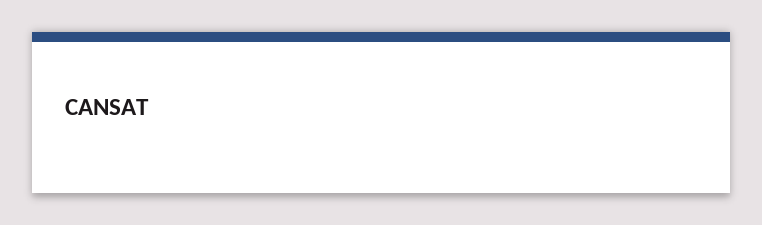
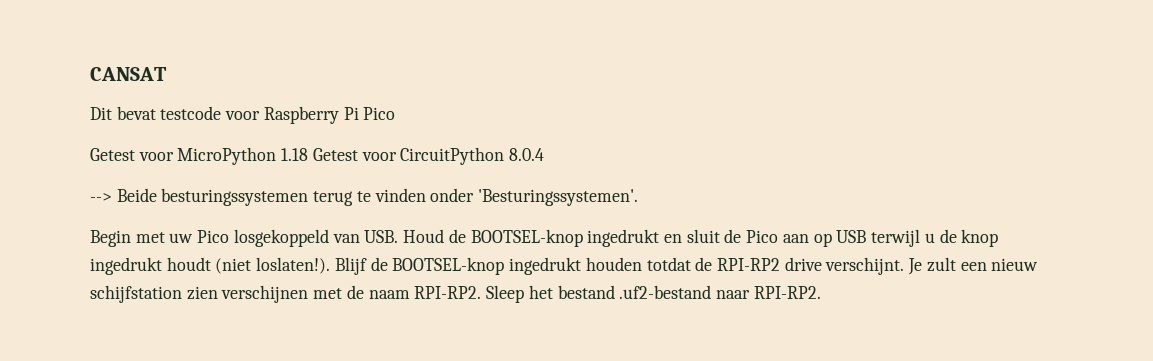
+ Dit bevat testcode voor Raspberry Pi Pico
+ Getest voor MicroPython 1.18 Getest voor CircuitPython 8.0.4
+ --> Beide besturingssystemen terug te vinden onder 'Besturingssystemen'.
+ Begin met uw Pico losgekoppeld van USB. Houd de BOOTSEL-knop ingedrukt en sluit de Pico aan op USB terwijl u de knop ingedrukt houdt (niet loslaten!). Blijf de BOOTSEL-knop ingedrukt houden totdat de RPI-RP2 drive verschijnt. Je zult een nieuw schijfstation zien verschijnen met de naam RPI-RP2. Sleep het bestand .uf2-bestand naar RPI-RP2.

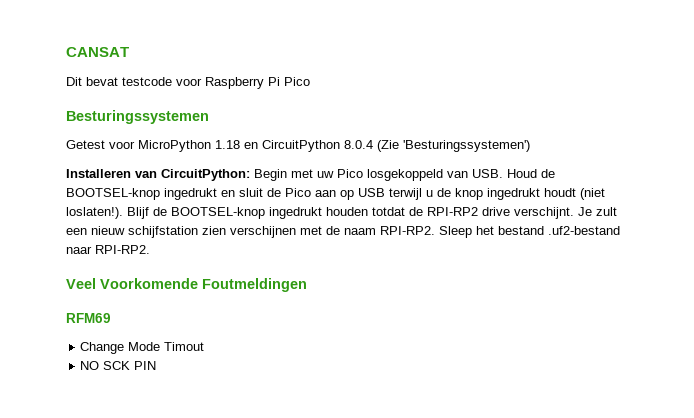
+ Besturingssystemen
- Getest voor MicroPython 1.18 Getest voor CircuitPython 8.0.4
- --> Beide besturingssystemen terug te vinden onder 'Besturingssystemen'.
- Begin met uw Pico losgekoppeld van USB. Houd de BOOTSEL-knop ingedrukt en sluit de Pico aan op USB terwijl u de knop ingedrukt houdt (niet loslaten!).
+ Getest voor MicroPython 1.18 en CircuitPython 8.0.4 (Zie 'Besturingssystemen')
+ Installeren van CircuitPython: Begin met uw Pico losgekoppeld van USB. Houd de BOOTSEL-knop ingedrukt en sluit de Pico aan op USB terwijl u de knop ingedrukt houdt (niet loslaten!).
+ Veel Voorkomende Foutmeldingen
+ RFM69
+ Change Mode Timout
+ NO SCK PIN

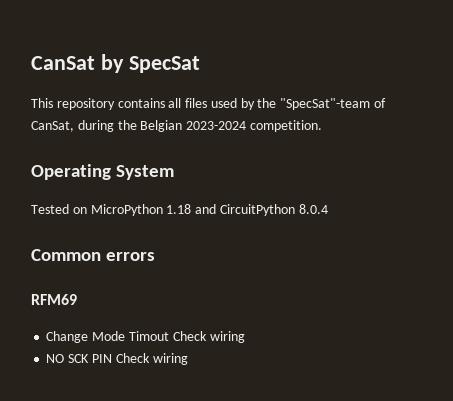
- CANSAT
- Dit bevat testcode voor Raspberry Pi Pico
- Besturingssystemen
- Getest voor MicroPython 1.18 en CircuitPython 8.0.4 (Zie 'Besturingssystemen')
- Installeren van CircuitPython: Begin met uw Pico losgekoppeld van USB. Houd de BOOTSEL-knop ingedrukt en sluit de Pico aan op USB terwijl u de knop ingedrukt houdt (niet loslaten!). Blijf de BOOTSEL-knop ingedrukt houden totdat de RPI-RP2 drive verschijnt. Je zult een nieuw schijfstation zien verschijnen met de naam RPI-RP2. Sleep het bestand .uf2-bestand naar RPI-RP2.
- Veel Voorkomende Foutmeldingen
+ CanSat by SpecSat
+ This repository contains all files used by the "SpecSat"-team of CanSat, during the Belgian 2023-2024 competition.
+ Operating System
+ Tested on MicroPython 1.18 and CircuitPython 8.0.4
+ Common errors
- Change Mode Timout
+ Change Mode Timout Check wiring
- NO SCK PIN
+ NO SCK PIN Check wiring

